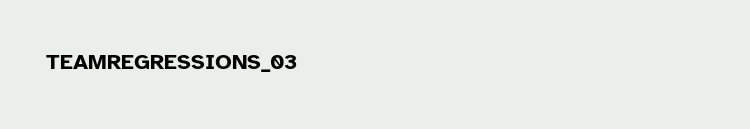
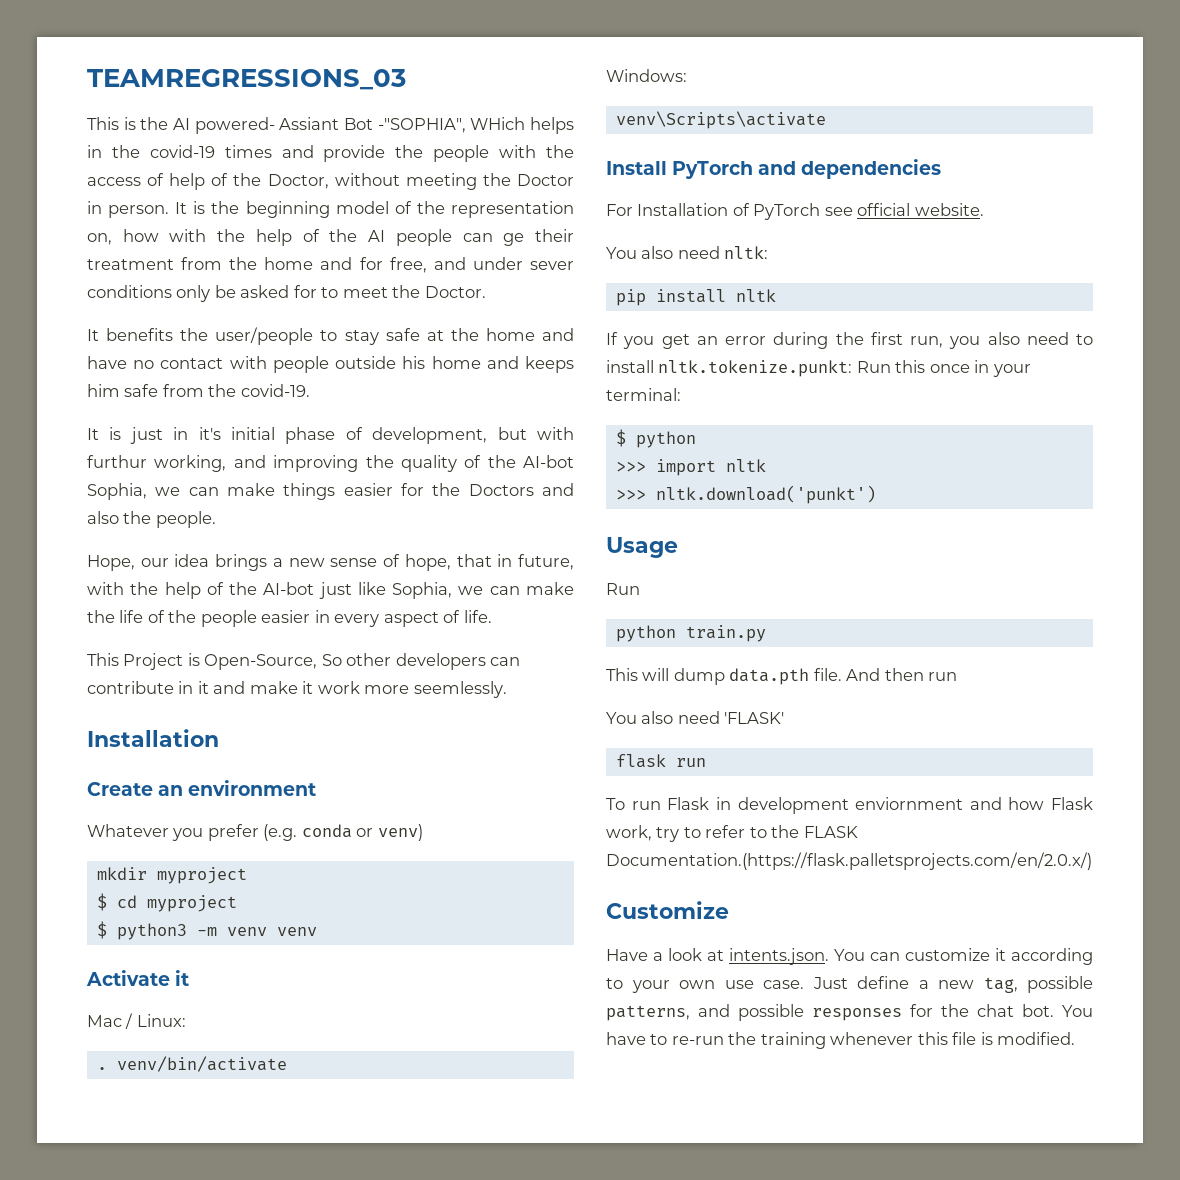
+ This is the AI powered- Assiant Bot -"SOPHIA", WHich helps in the covid-19 times and provide the people with the access of help of the Doctor, without meeting the Doctor in person. It is the beginning model of the representation on, how with the help of the AI people can ge their treatment from the home and for free, and under sever conditions only be asked for to meet the Doctor.
+ It benefits the user/people to stay safe at the home and have no contact with people outside his home and keeps him safe from the covid-19.
+ It is just in it's initial phase of development, but with furthur working, and improving the quality of the AI-bot Sophia, we can make things easier for the Doctors and also the people.
+ Hope, our idea brings a new sense of hope, that in future, with the help of the AI-bot just like Sophia, we can make the life of the people easier in every aspect of life.
+ This Project is Open-Source, So other developers can contribute in it and make it work more seemlessly.
+ Installation
+ Create an environment
+ Whatever you prefer (e.g. conda or venv)
+ mkdir myproject
+ $ cd myproject
+ $ python3 -m venv venv
+ Activate it
+ Mac / Linux:
+ . venv/bin/activate
+ Windows:
+ venv\Scripts\activate
+ Install PyTorch and dependencies
+ For Installation of PyTorch see official website.
+ You also need nltk:
+ pip install nltk
+ If you get an error during the first run, you also need to install nltk.tokenize.punkt: Run this once in your terminal:
+ $ python
+ >>> import nltk
+ >>> nltk.download('punkt')
+ Usage
+ Run
+ python train.py
+ This will dump data.pth file. And then run
+ You also need 'FLASK'
+ flask run
+ To run Flask in development enviornment and how Flask work, try to refer to the FLASK Documentation.(https://flask.palletsprojects.com/en/2.0.x/)
+ Customize
+ Have a look at intents.json. You can customize it according to your own use case. Just define a new tag, possible patterns, and possible responses for the chat bot. You have to re-run the training whenever this file is modified.

